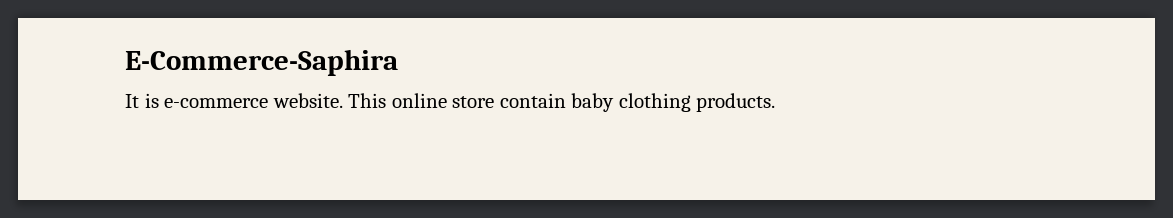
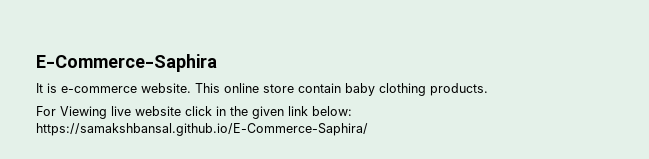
+ For Viewing live website click in the given link below: https://samakshbansal.github.io/E-Commerce-Saphira/

